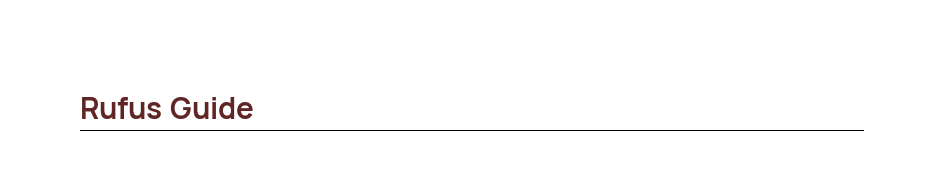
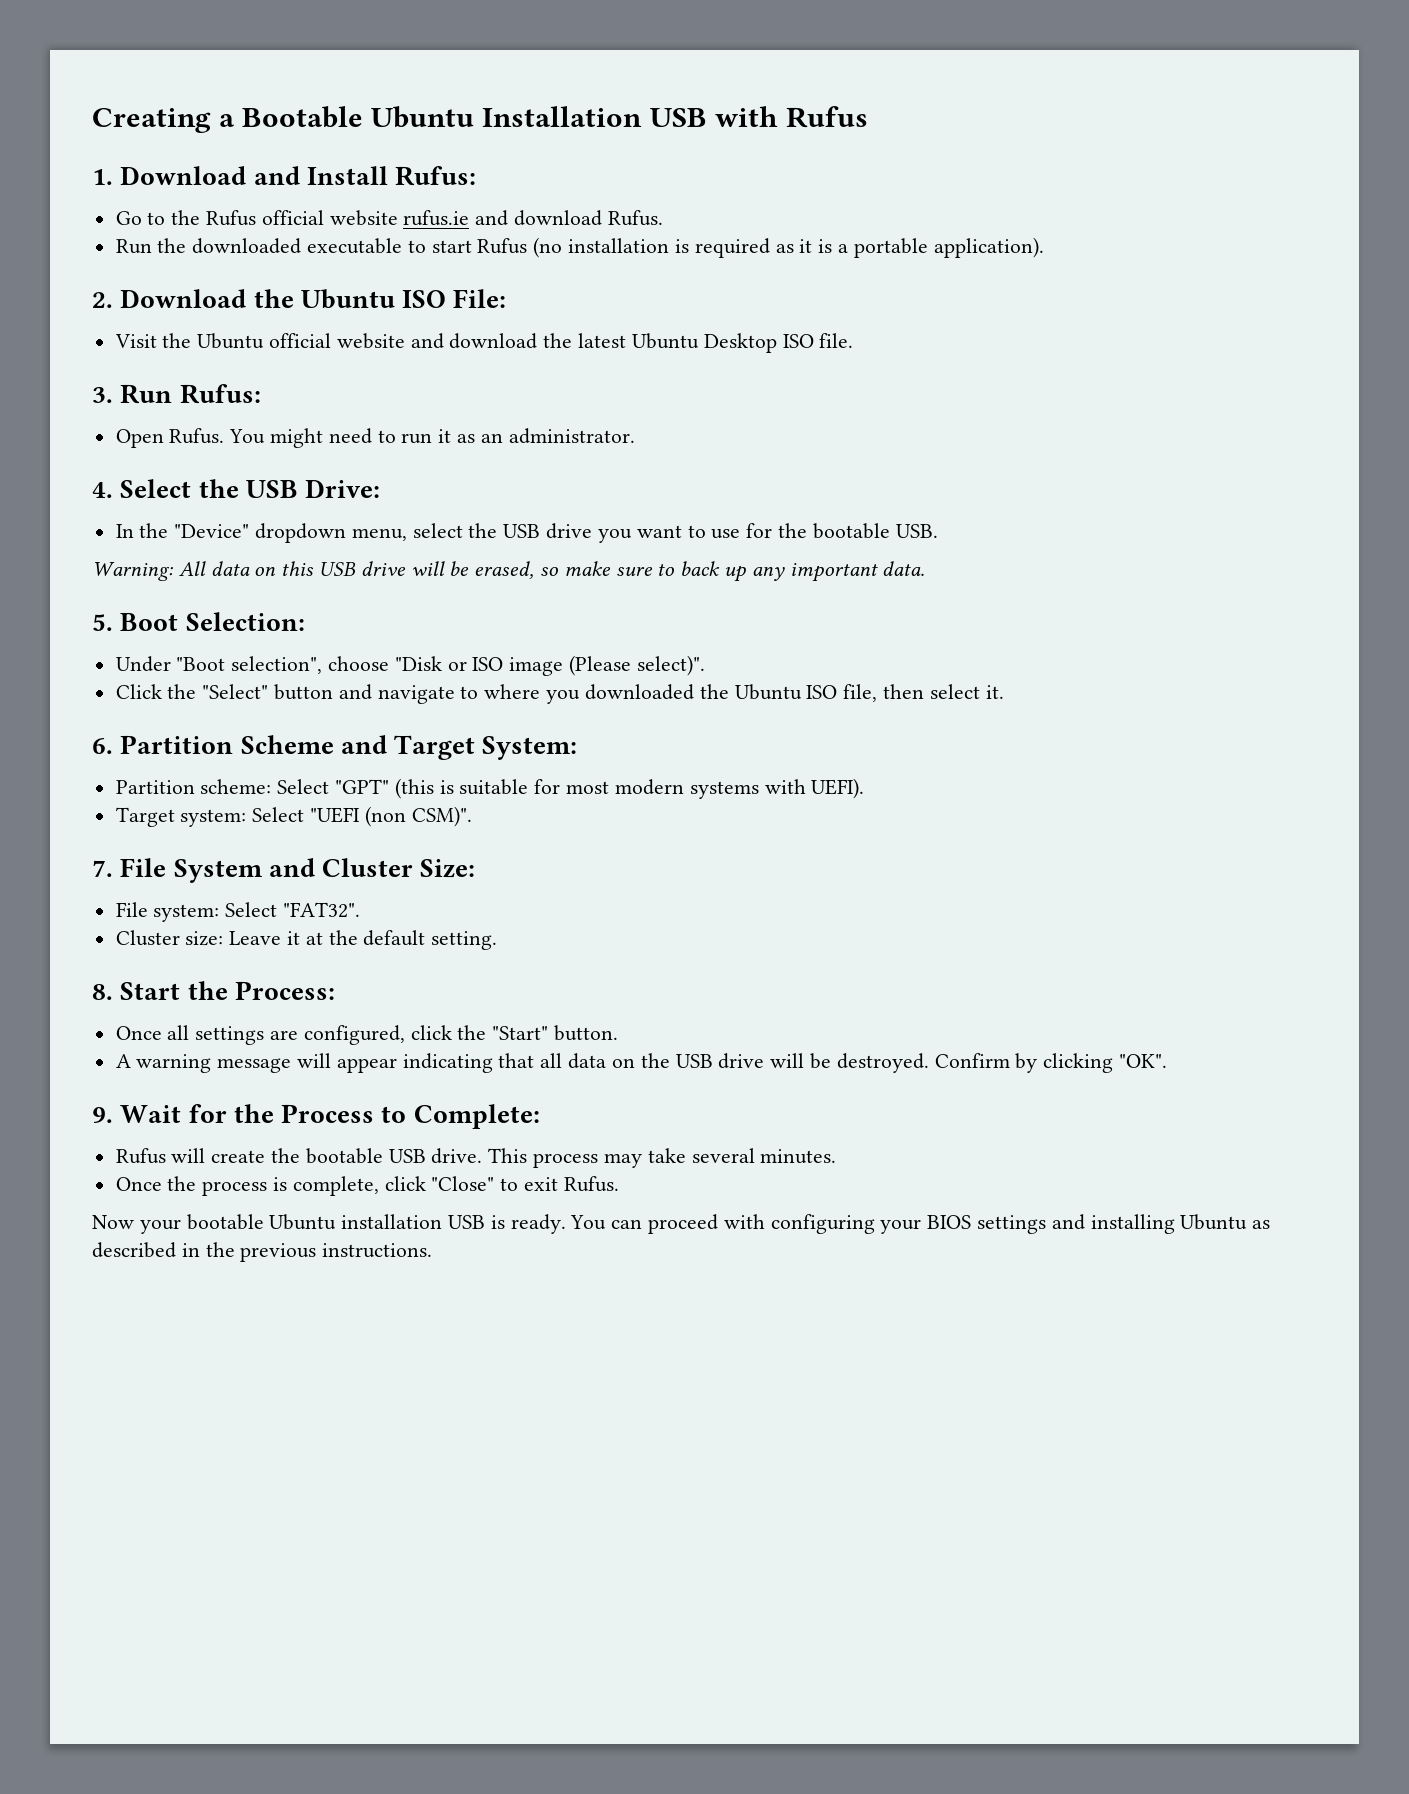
- Rufus Guide
+ Creating a Bootable Ubuntu Installation USB with Rufus
+ 1. Download and Install Rufus:
+ Go to the Rufus official website rufus.ie and download Rufus.
+ Run the downloaded executable to start Rufus (no installation is required as it is a portable application).
+ 2. Download the Ubuntu ISO File:
+ Visit the Ubuntu official website and download the latest Ubuntu Desktop ISO file.
+ 3. Run Rufus:
+ Open Rufus. You might need to run it as an administrator.
+ 4. Select the USB Drive:
+ In the "Device" dropdown menu, select the USB drive you want to use for the bootable USB.
+ Warning: All data on this USB drive will be erased, so make sure to back up any important data.
+ 5. Boot Selection:
+ Under "Boot selection", choose "Disk or ISO image (Please select)".
+ Click the "Select" button and navigate to where you downloaded the Ubuntu ISO file, then select it.
+ 6. Partition Scheme and Target System:
+ Partition scheme: Select "GPT" (this is suitable for most modern systems with UEFI).
+ Target system: Select "UEFI (non CSM)".
+ 7. File System and Cluster Size:
+ File system: Select "FAT32".
+ Cluster size: Leave it at the default setting.
+ 8. Start the Process:
+ Once all settings are configured, click the "Start" button.
+ A warning message will appear indicating that all data on the USB drive will be destroyed. Confirm by clicking "OK".
+ 9. Wait for the Process to Complete:
+ Rufus will create the bootable USB drive. This process may take several minutes.
+ Once the process is complete, click "Close" to exit Rufus.
+ Now your bootable Ubuntu installation USB is ready. You can proceed with configuring your BIOS settings and installing Ubuntu as described in the previous instructions.

